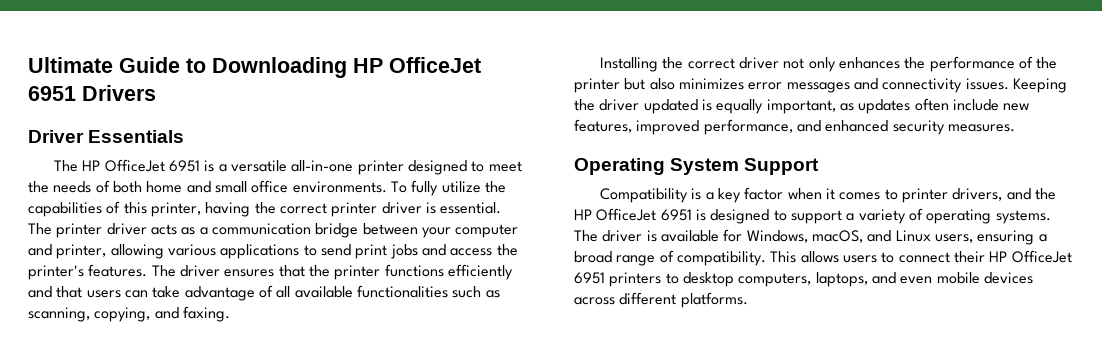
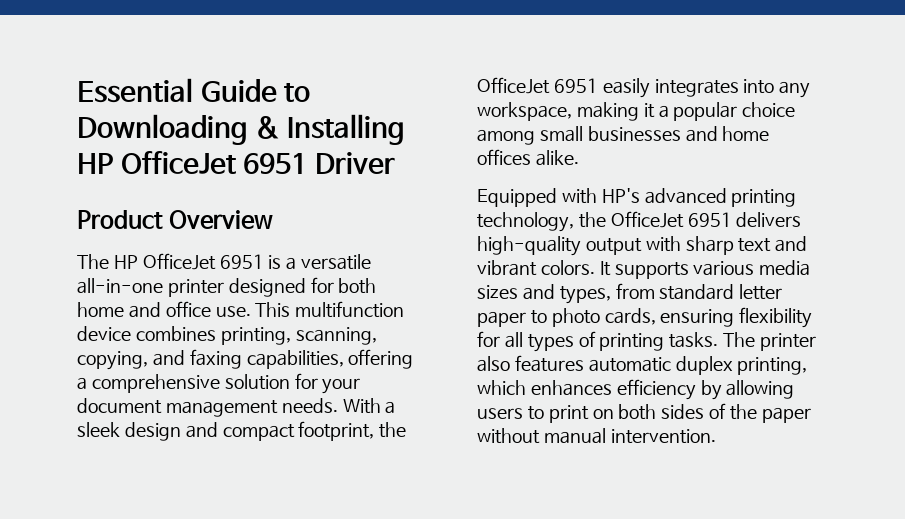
- Ultimate Guide to Downloading HP OfficeJet 6951 Drivers
- Driver Essentials
+ Essential Guide to Downloading & Installing HP OfficeJet 6951 Driver
+ Product Overview
- The HP OfficeJet 6951 is a versatile all-in-one printer designed to meet the needs of both home and small office environments. To fully utilize the capabilities of this printer, having the correct printer driver is essential. The printer driver acts as a communication bridge between your computer and printer, allowing various applications to send print jobs and access the printer's features. The driver ensures that the printer functions efficiently and that users can take advantage of all available functionalities such as scanning, copying, and faxing.
- Installing the correct driver not only enhances the performance of the printer but also minimizes error messages and connectivity issues. Keeping the driver updated is equally important, as updates often include new features, improved performance, and enhanced security measures.
- Operating System Support
- Compatibility is a key factor when it comes to printer drivers, and the HP OfficeJet 6951 is designed to support a variety of operating systems. The driver is available for Windows, macOS, and Linux users, ensuring a broad range of compatibility. This allows users to connect their HP OfficeJet 6951 printers to desktop computers, laptops, and even mobile devices across different platforms.
+ The HP OfficeJet 6951 is a versatile all-in-one printer designed for both home and office use. This multifunction device combines printing, scanning, copying, and faxing capabilities, offering a comprehensive solution for your document management needs. With a sleek design and compact footprint, the OfficeJet 6951 easily integrates into any workspace, making it a popular choice among small businesses and home offices alike.
+ Equipped with HP's advanced printing technology, the OfficeJet 6951 delivers high-quality output with sharp text and vibrant colors. It supports various media sizes and types, from standard letter paper to photo cards, ensuring flexibility for all types of printing tasks. The printer also features automatic duplex printing, which enhances efficiency by allowing users to print on both sides of the paper without manual intervention.

